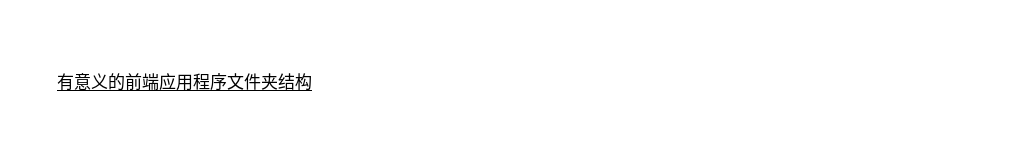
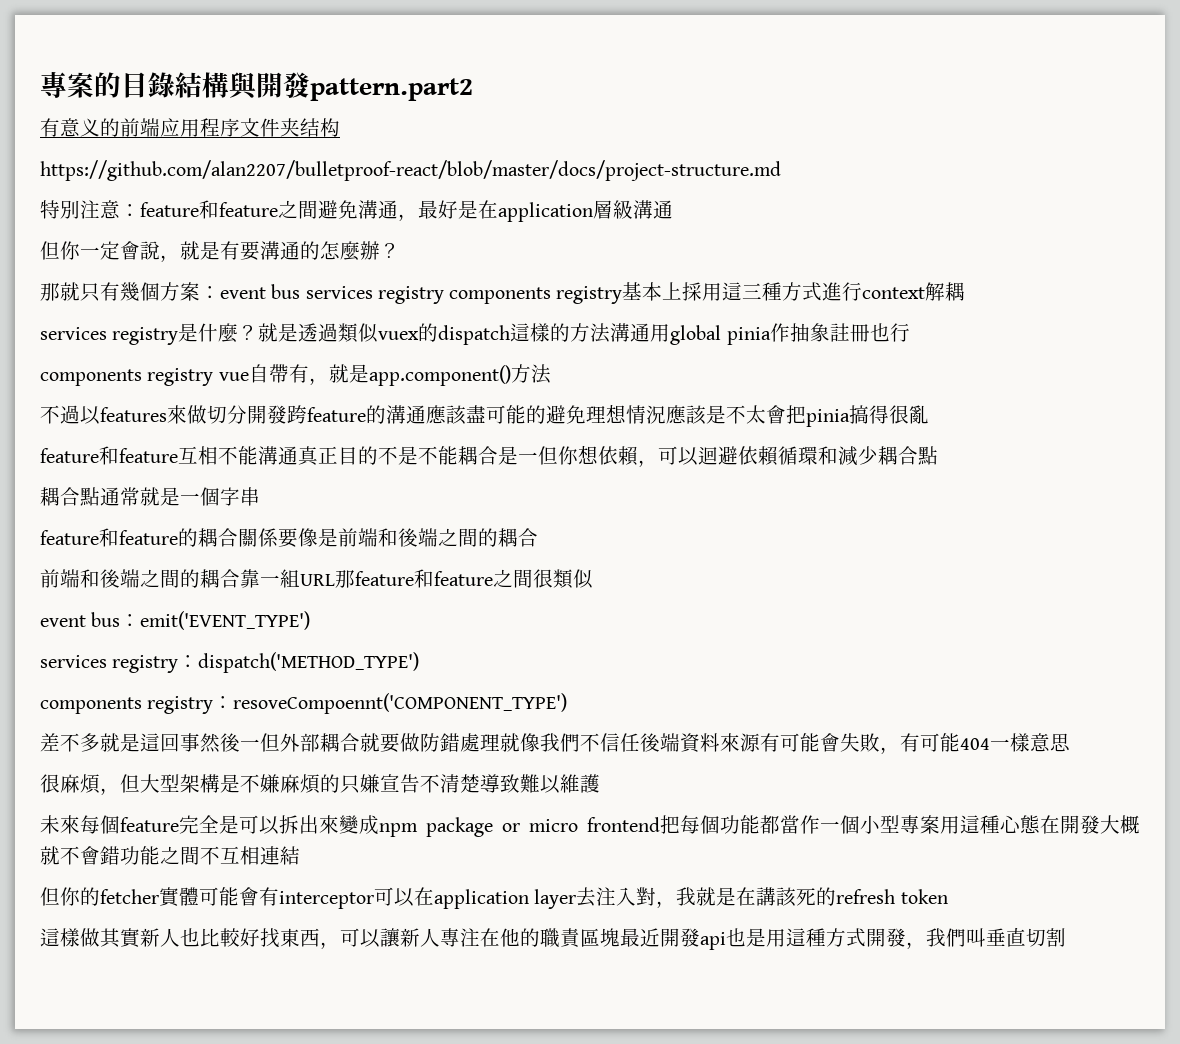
+ 專案的目錄結構與開發pattern.part2
+ https://github.com/alan2207/bulletproof-react/blob/master/docs/project-structure.md
+ 特別注意：feature和feature之間避免溝通，最好是在application層級溝通
+ 但你一定會說，就是有要溝通的怎麼辦？
+ 那就只有幾個方案：event bus services registry components registry基本上採用這三種方式進行context解耦
+ services registry是什麼？就是透過類似vuex的dispatch這樣的方法溝通用global pinia作抽象註冊也行
+ components registry vue自帶有，就是app.component()方法
+ 不過以features來做切分開發跨feature的溝通應該盡可能的避免理想情況應該是不太會把pinia搞得很亂
+ feature和feature互相不能溝通真正目的不是不能耦合是一但你想依賴，可以迴避依賴循環和減少耦合點
+ 耦合點通常就是一個字串
+ feature和feature的耦合關係要像是前端和後端之間的耦合
+ 前端和後端之間的耦合靠一組URL那feature和feature之間很類似
+ event bus：emit('EVENT_TYPE')
+ services registry：dispatch('METHOD_TYPE')
+ components registry：resoveCompoennt('COMPONENT_TYPE')
+ 差不多就是這回事然後一但外部耦合就要做防錯處理就像我們不信任後端資料來源有可能會失敗，有可能404一樣意思
+ 很麻煩，但大型架構是不嫌麻煩的只嫌宣告不清楚導致難以維護
+ 未來每個feature完全是可以拆出來變成npm package or micro frontend把每個功能都當作一個小型專案用這種心態在開發大概就不會錯功能之間不互相連結
+ 但你的fetcher實體可能會有interceptor可以在application layer去注入對，我就是在講該死的refresh token
+ 這樣做其實新人也比較好找東西，可以讓新人專注在他的職責區塊最近開發api也是用這種方式開發，我們叫垂直切割

